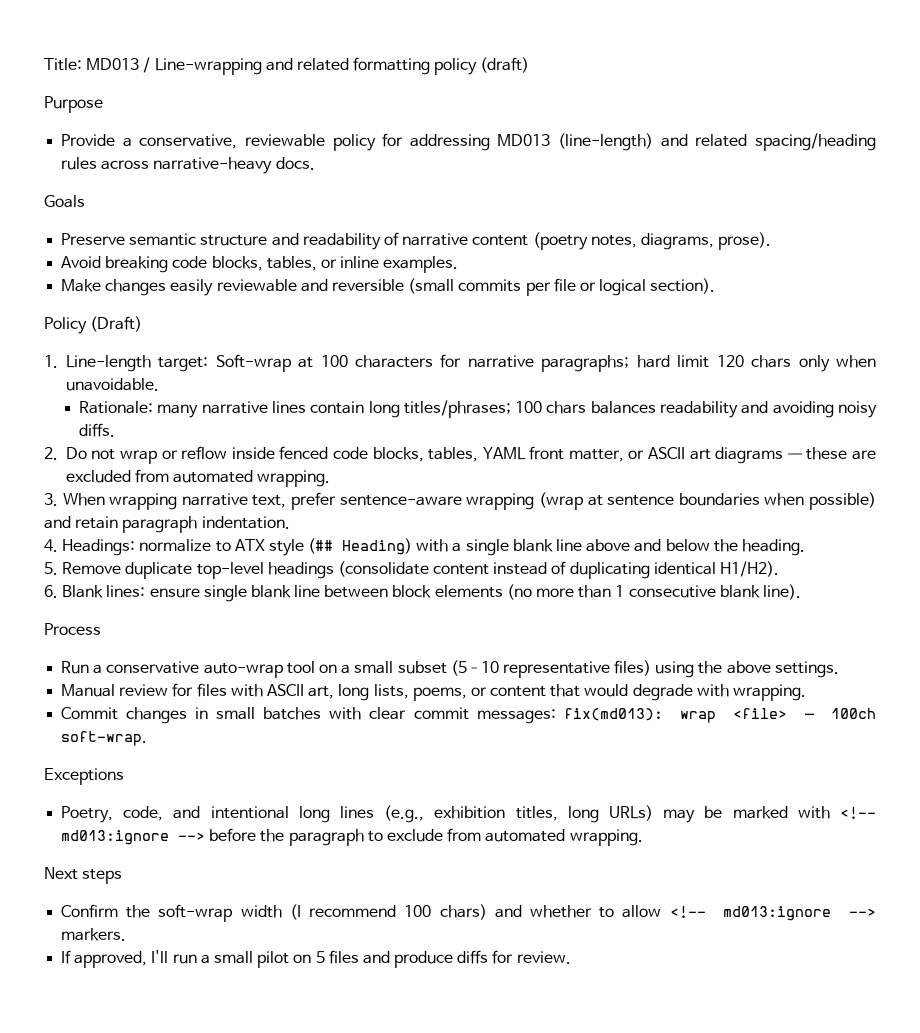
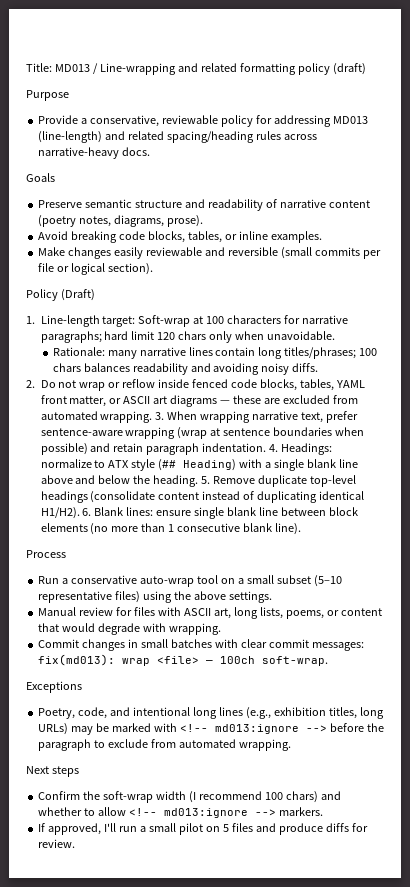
- 2. Do not wrap or reflow inside fenced code blocks, tables, YAML front matter, or ASCII art diagrams — these are excluded from automated wrapping.
- 3. When wrapping narrative text, prefer sentence-aware wrapping (wrap at sentence boundaries when possible) and retain paragraph indentation.
- 4. Headings:
+ 2. Do not wrap or reflow inside fenced code blocks, tables, YAML front matter, or ASCII art diagrams — these are excluded from automated wrapping. 3. When wrapping narrative text, prefer sentence-aware wrapping (wrap at sentence boundaries when possible) and retain paragraph indentation. 4. Headings:
- normalize to ATX style (## Heading) with a single blank line above and below the heading.
- 5. Remove duplicate top-level headings (consolidate content instead of duplicating identical H1/H2).
- 6. Blank lines:
+ normalize to ATX style (## Heading) with a single blank line above and below the heading. 5. Remove duplicate top-level headings (consolidate content instead of duplicating identical H1/H2). 6. Blank lines:

